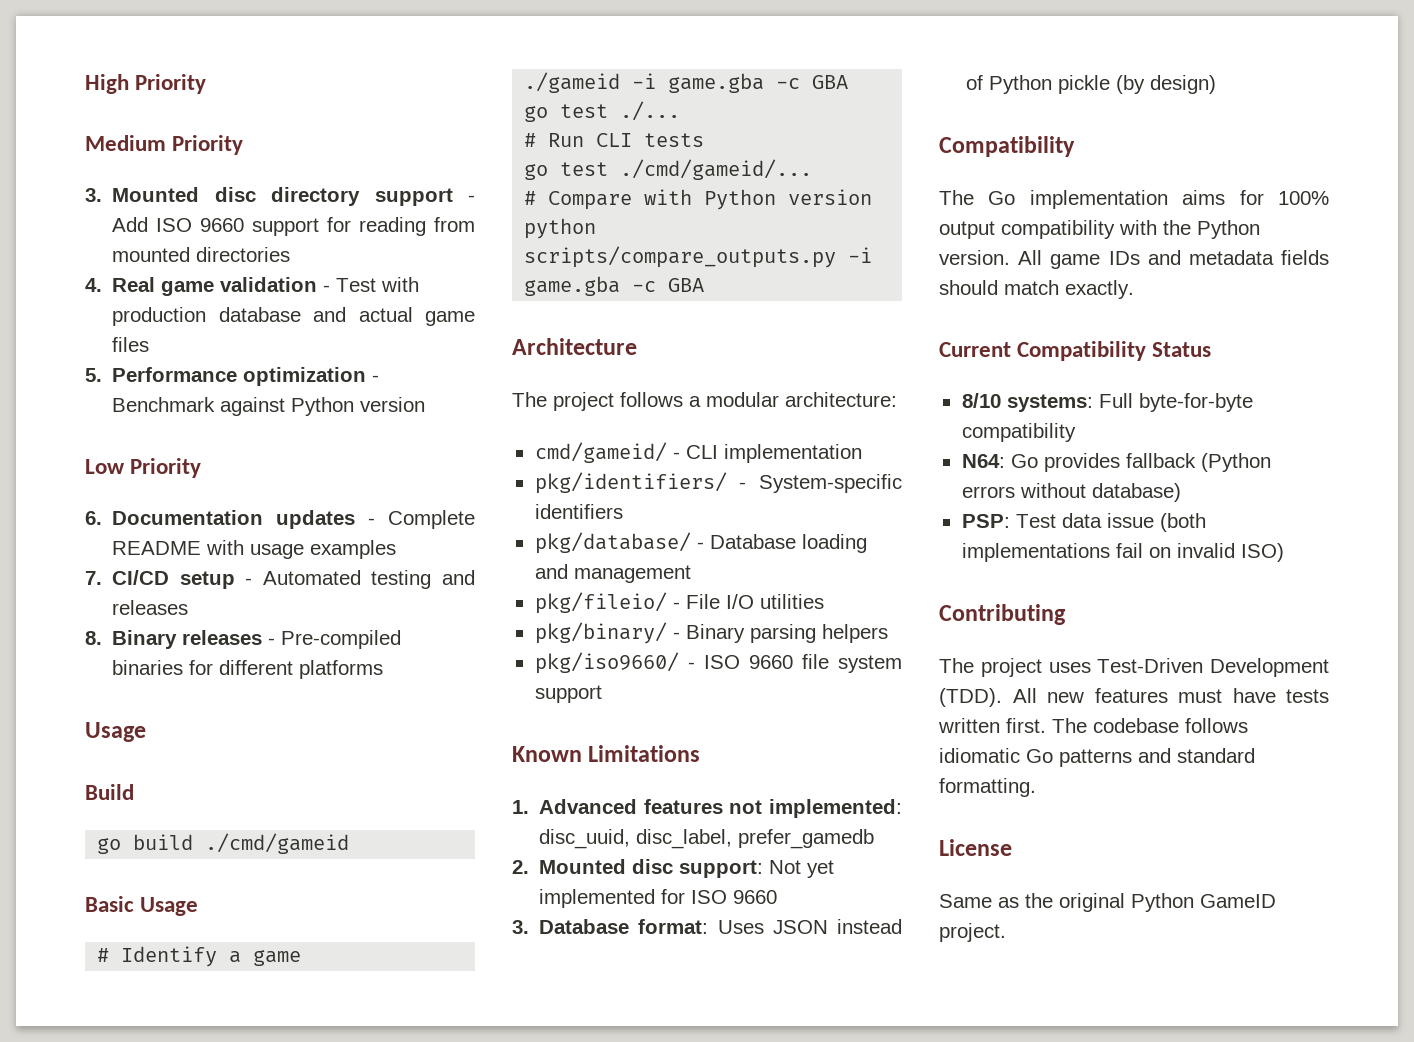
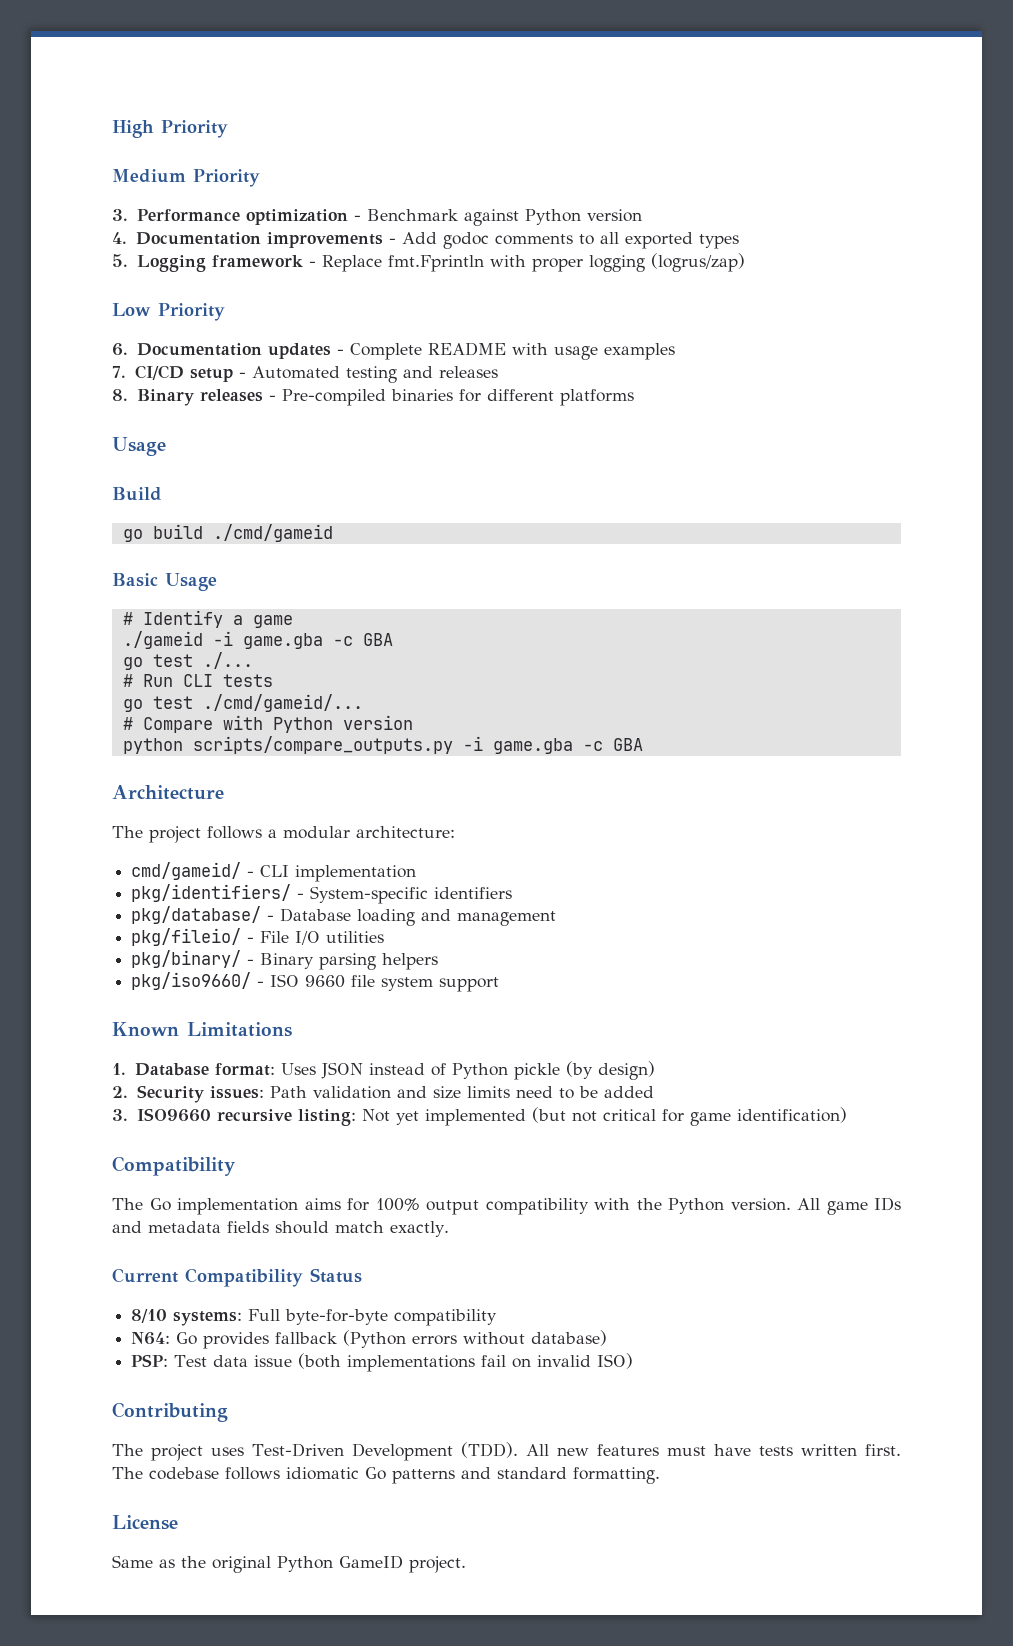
- 3. Mounted disc directory support - Add ISO 9660 support for reading from mounted directories
- 4. Real game validation - Test with production database and actual game files
- 5. Performance optimization - Benchmark against Python version
+ 3. Performance optimization - Benchmark against Python version
+ 4. Documentation improvements - Add godoc comments to all exported types
+ 5. Logging framework - Replace fmt.Fprintln with proper logging (logrus/zap)
- 1. Advanced features not implemented: disc_uuid, disc_label, prefer_gamedb
- 2. Mounted disc support: Not yet implemented for ISO 9660
- 3. Database format: Uses JSON instead of Python pickle (by design)
+ 1. Database format: Uses JSON instead of Python pickle (by design)
+ 2. Security issues: Path validation and size limits need to be added
+ 3. ISO9660 recursive listing: Not yet implemented (but not critical for game identification)

